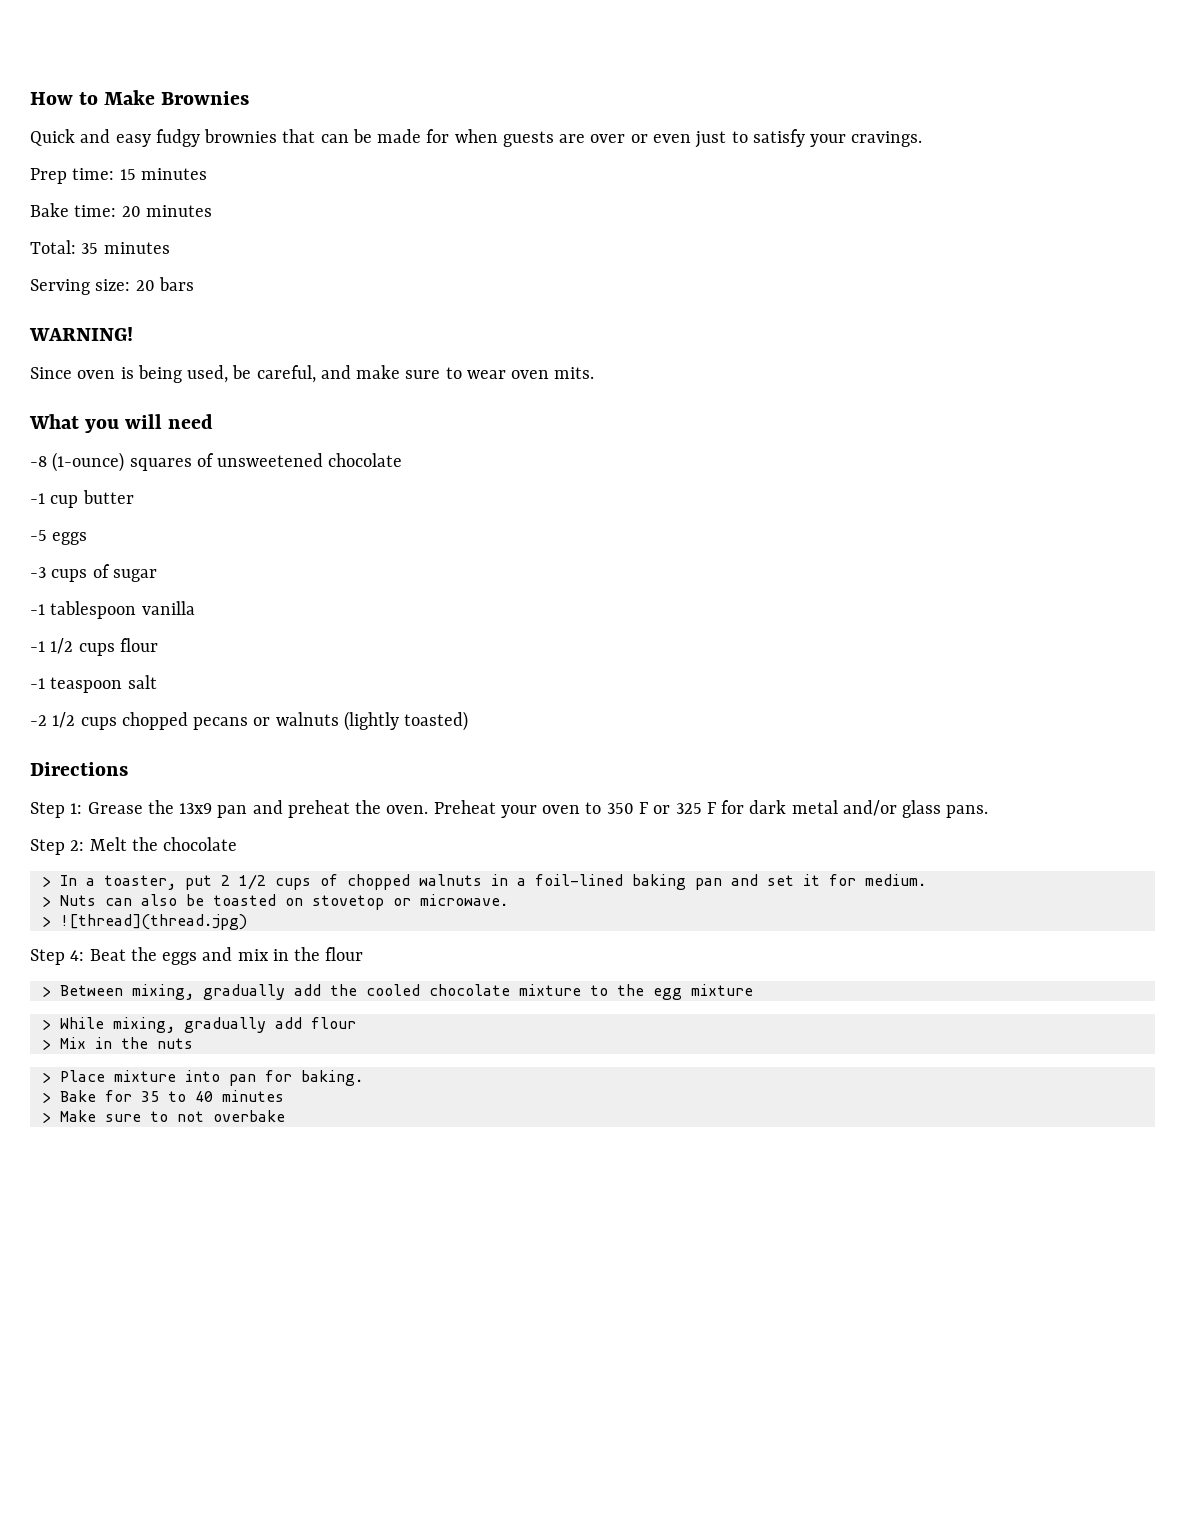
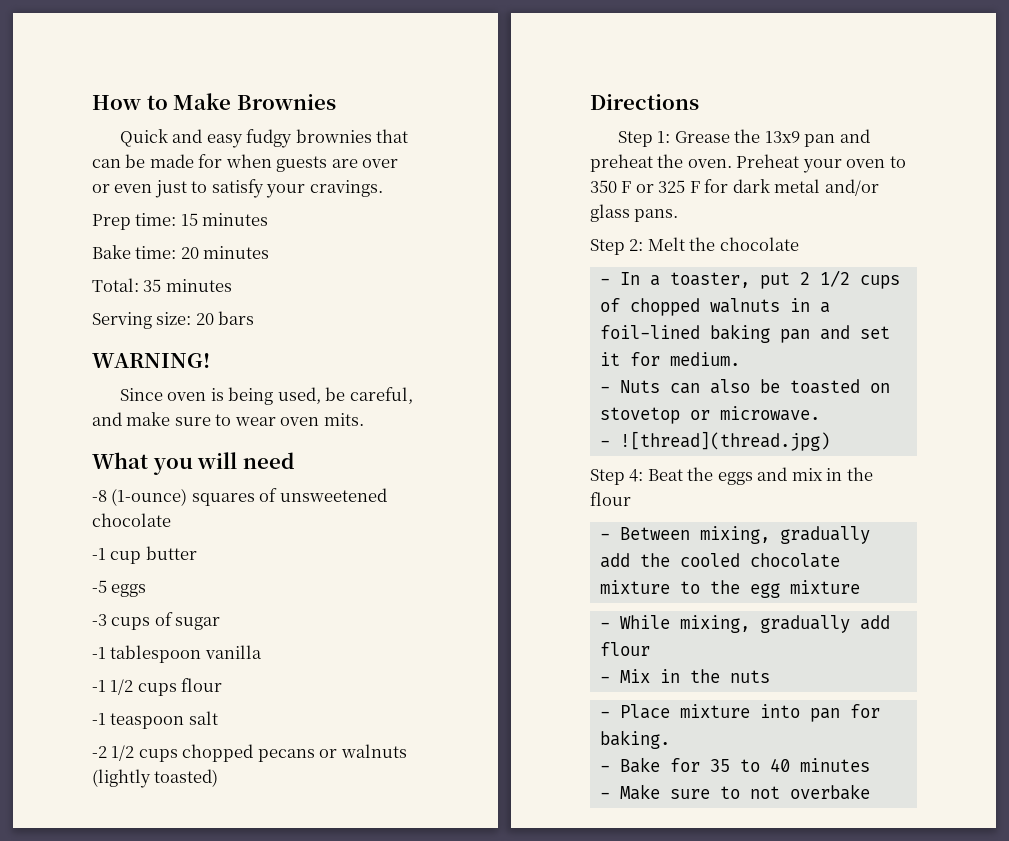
- > In a toaster, put 2 1/2 cups of chopped walnuts in a foil-lined baking pan and set it for medium.
+ - In a toaster, put 2 1/2 cups of chopped walnuts in a foil-lined baking pan and set it for medium.
- > Nuts can also be toasted on stovetop or microwave.
+ - Nuts can also be toasted on stovetop or microwave.
- > ![thread](thread.jpg)
+ - ![thread](thread.jpg)
- > Between mixing, gradually add the cooled chocolate mixture to the egg mixture
+ - Between mixing, gradually add the cooled chocolate mixture to the egg mixture
- > While mixing, gradually add flour
+ - While mixing, gradually add flour
- > Mix in the nuts
+ - Mix in the nuts
- > Place mixture into pan for baking.
+ - Place mixture into pan for baking.
- > Bake for 35 to 40 minutes
+ - Bake for 35 to 40 minutes
- > Make sure to not overbake
+ - Make sure to not overbake

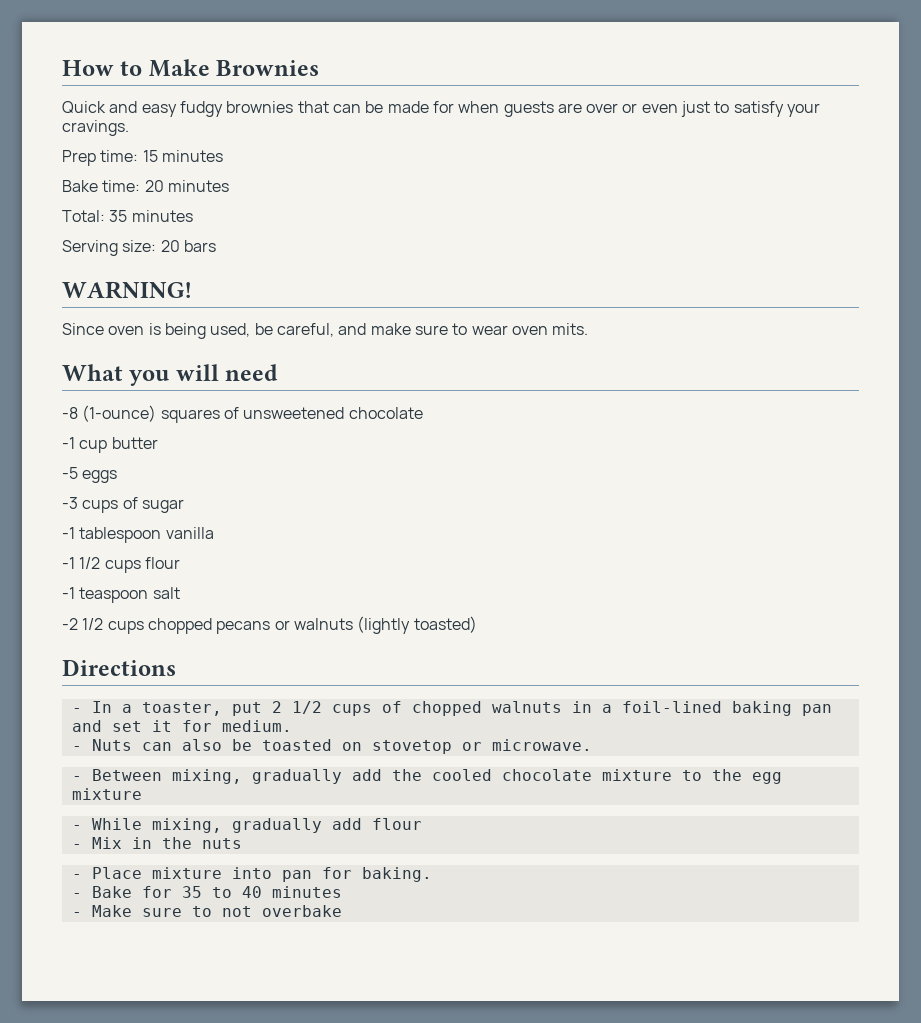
- Step 1: Grease the 13x9 pan and preheat the oven. Preheat your oven to 350 F or 325 F for dark metal and/or glass pans.
- Step 2: Melt the chocolate
- - ![thread](thread.jpg)
- Step 4: Beat the eggs and mix in the flour

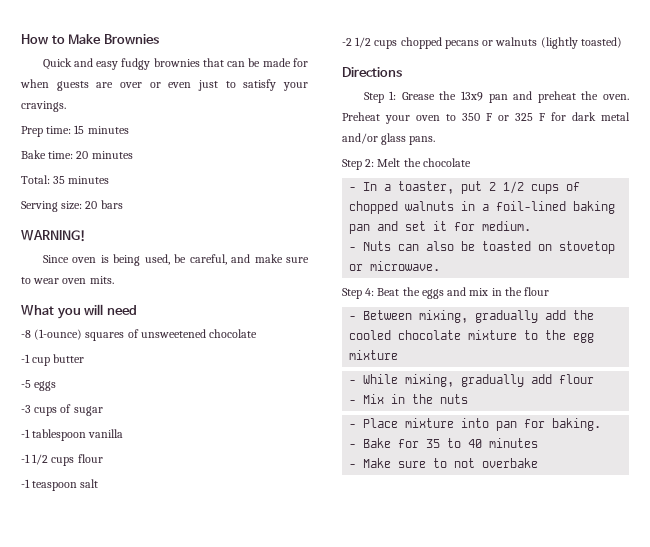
+ Step 1: Grease the 13x9 pan and preheat the oven. Preheat your oven to 350 F or 325 F for dark metal and/or glass pans.
+ Step 2: Melt the chocolate
+ Step 4: Beat the eggs and mix in the flour

